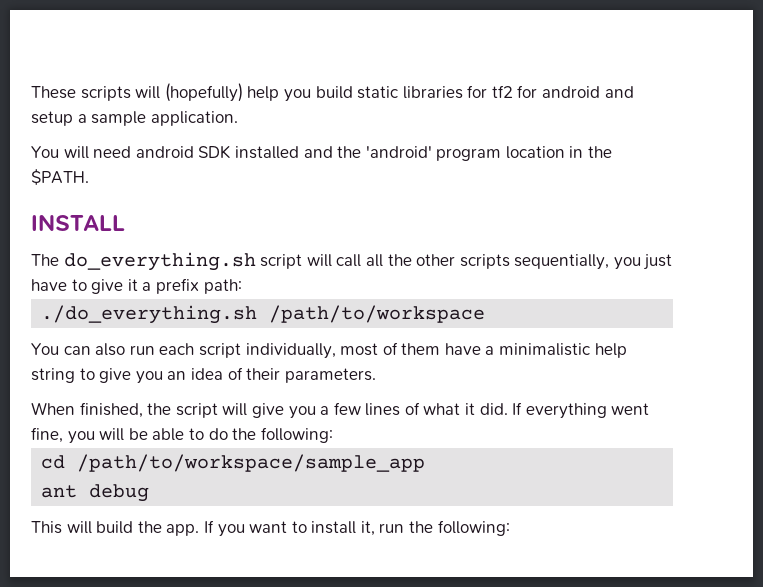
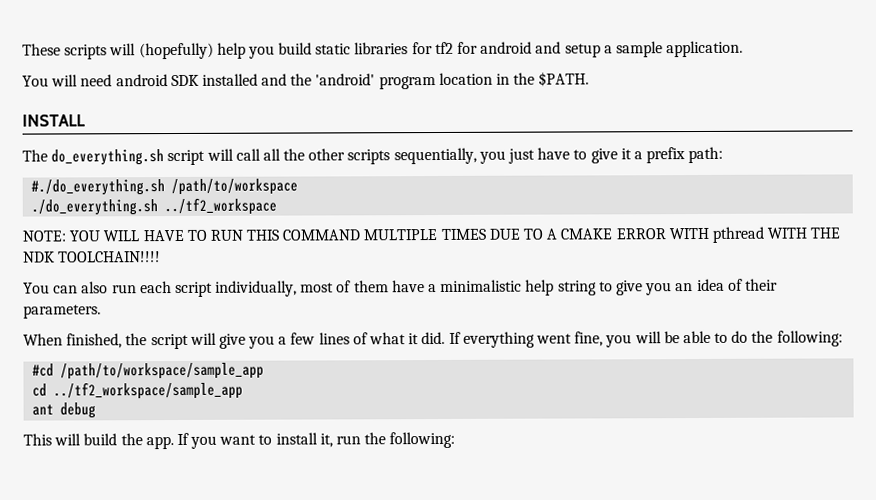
+ #./do_everything.sh /path/to/workspace
- ./do_everything.sh /path/to/workspace
+ ./do_everything.sh ../tf2_workspace
+ NOTE: YOU WILL HAVE TO RUN THIS COMMAND MULTIPLE TIMES DUE TO A CMAKE ERROR WITH pthread WITH THE NDK TOOLCHAIN!!!!
+ #cd /path/to/workspace/sample_app
- cd /path/to/workspace/sample_app
+ cd ../tf2_workspace/sample_app

